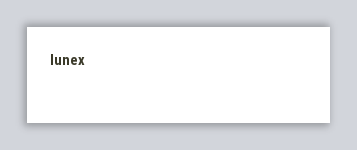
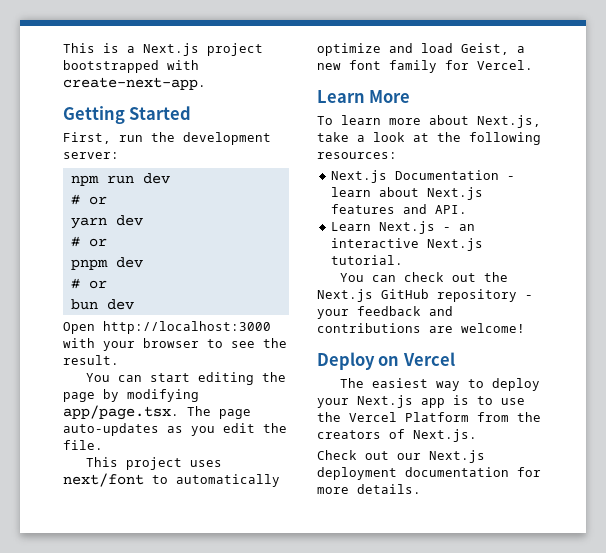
- lunex
+ This is a Next.js project bootstrapped with create-next-app.
+ Getting Started
+ First, run the development server:
+ npm run dev
+ # or
+ yarn dev
+ # or
+ pnpm dev
+ # or
+ bun dev
+ Open http://localhost:3000 with your browser to see the result.
+ You can start editing the page by modifying app/page.tsx. The page auto-updates as you edit the file.
+ This project uses next/font to automatically optimize and load Geist, a new font family for Vercel.
+ Learn More
+ To learn more about Next.js, take a look at the following resources:
+ Next.js Documentation - learn about Next.js features and API.
+ Learn Next.js - an interactive Next.js tutorial.
+ You can check out the Next.js GitHub repository - your feedback and contributions are welcome!
+ Deploy on Vercel
+ The easiest way to deploy your Next.js app is to use the Vercel Platform from the creators of Next.js.
+ Check out our Next.js deployment documentation for more details.

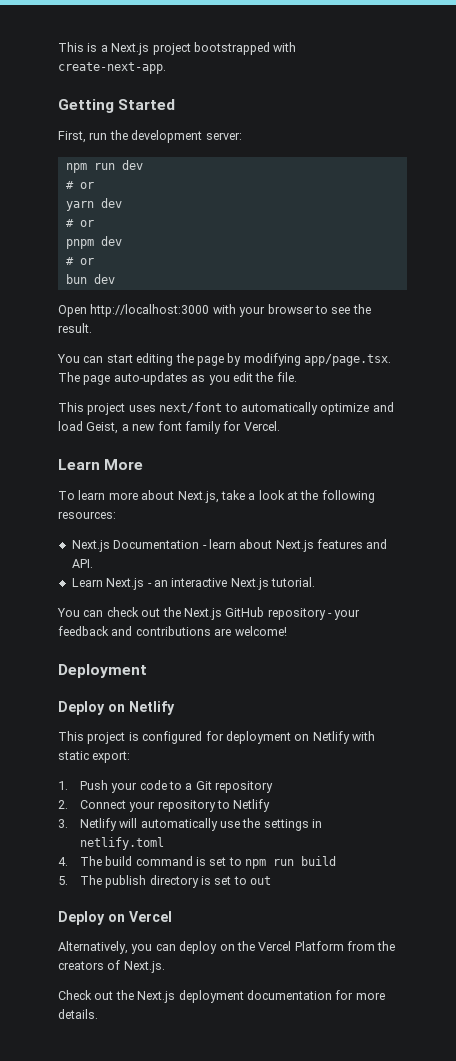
+ Deployment
+ Deploy on Netlify
+ This project is configured for deployment on Netlify with static export:
+ 1. Push your code to a Git repository
+ 2. Connect your repository to Netlify
+ 3. Netlify will automatically use the settings in netlify.toml
+ 4. The build command is set to npm run build
+ 5. The publish directory is set to out
  Deploy on Vercel
- The easiest way to deploy your Next.js app is to use the Vercel Platform from the creators of Next.js.
+ Alternatively, you can deploy on the Vercel Platform from the creators of Next.js.
- Check out our Next.js deployment documentation for more details.
+ Check out the Next.js deployment documentation for more details.

